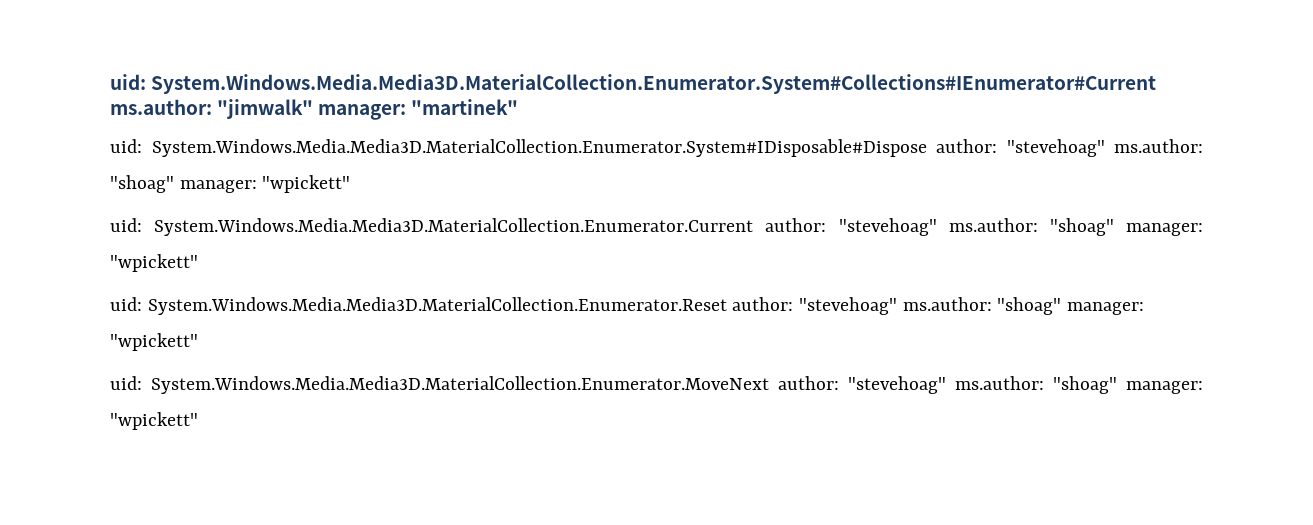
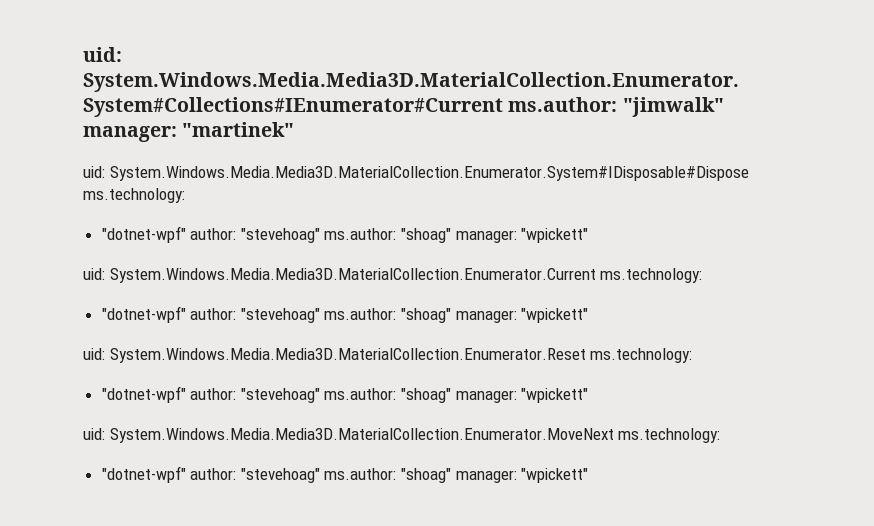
- uid: System.Windows.Media.Media3D.MaterialCollection.Enumerator.System#IDisposable#Dispose author: "stevehoag" ms.author: "shoag" manager: "wpickett"
+ uid: System.Windows.Media.Media3D.MaterialCollection.Enumerator.System#IDisposable#Dispose ms.technology:
+ "dotnet-wpf" author: "stevehoag" ms.author: "shoag" manager: "wpickett"
- uid: System.Windows.Media.Media3D.MaterialCollection.Enumerator.Current author: "stevehoag" ms.author: "shoag" manager: "wpickett"
+ uid: System.Windows.Media.Media3D.MaterialCollection.Enumerator.Current ms.technology:
+ "dotnet-wpf" author: "stevehoag" ms.author: "shoag" manager: "wpickett"
- uid: System.Windows.Media.Media3D.MaterialCollection.Enumerator.Reset author: "stevehoag" ms.author: "shoag" manager: "wpickett"
+ uid: System.Windows.Media.Media3D.MaterialCollection.Enumerator.Reset ms.technology:
+ "dotnet-wpf" author: "stevehoag" ms.author: "shoag" manager: "wpickett"
- uid: System.Windows.Media.Media3D.MaterialCollection.Enumerator.MoveNext author: "stevehoag" ms.author: "shoag" manager: "wpickett"
+ uid: System.Windows.Media.Media3D.MaterialCollection.Enumerator.MoveNext ms.technology:
+ "dotnet-wpf" author: "stevehoag" ms.author: "shoag" manager: "wpickett"

